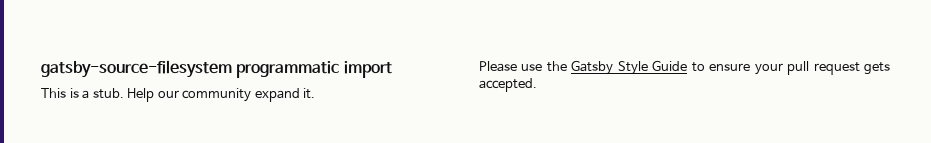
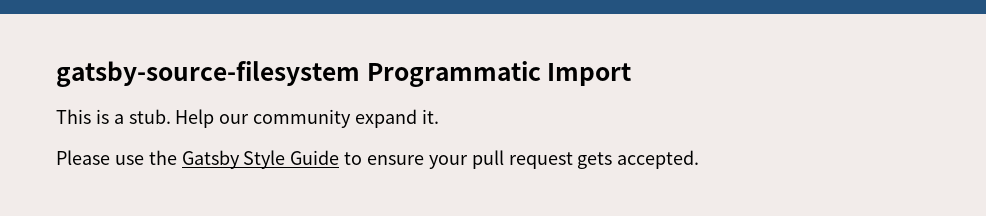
- gatsby-source-filesystem programmatic import
+ gatsby-source-filesystem Programmatic Import

